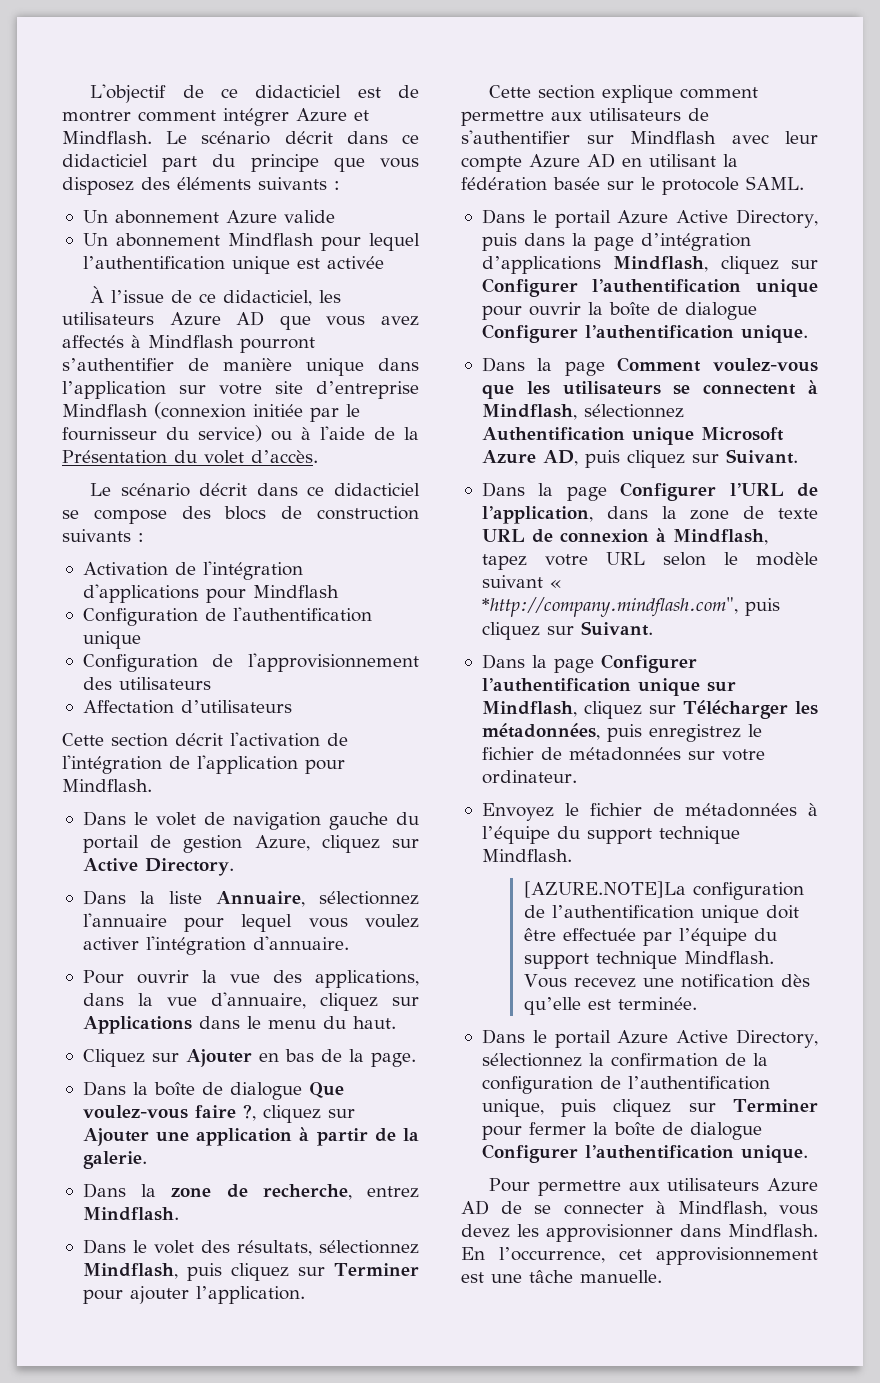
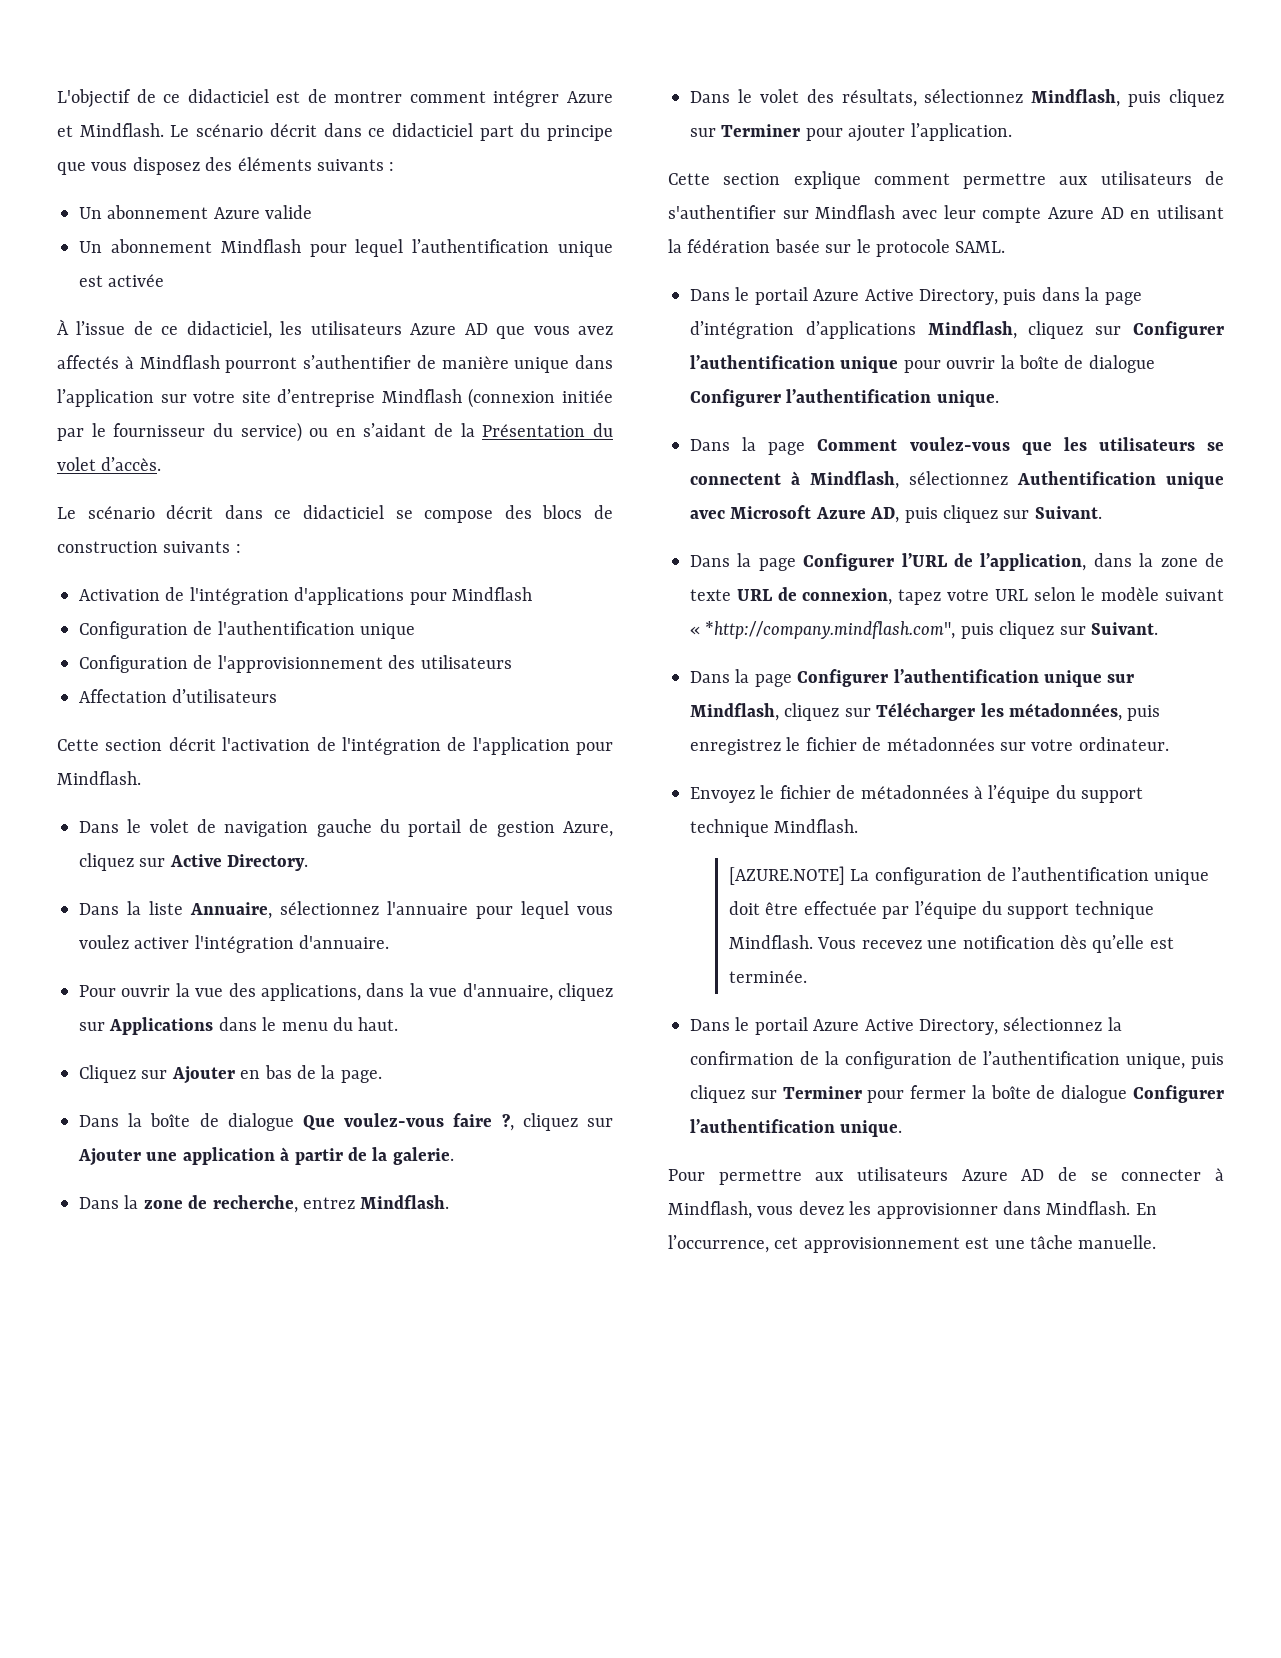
- À l’issue de ce didacticiel, les utilisateurs Azure AD que vous avez affectés à Mindflash pourront s’authentifier de manière unique dans l’application sur votre site d’entreprise Mindflash (connexion initiée par le fournisseur du service) ou à l'aide de la Présentation du volet d’accès.
+ À l’issue de ce didacticiel, les utilisateurs Azure AD que vous avez affectés à Mindflash pourront s’authentifier de manière unique dans l’application sur votre site d’entreprise Mindflash (connexion initiée par le fournisseur du service) ou en s’aidant de la Présentation du volet d’accès.
- Dans la page Comment voulez-vous que les utilisateurs se connectent à Mindflash, sélectionnez Authentification unique Microsoft Azure AD, puis cliquez sur Suivant.
+ Dans la page Comment voulez-vous que les utilisateurs se connectent à Mindflash, sélectionnez Authentification unique avec Microsoft Azure AD, puis cliquez sur Suivant.
- Dans la page Configurer l’URL de l’application, dans la zone de texte URL de connexion à Mindflash, tapez votre URL selon le modèle suivant « *http://company.mindflash.com", puis cliquez sur Suivant.
+ Dans la page Configurer l’URL de l’application, dans la zone de texte URL de connexion, tapez votre URL selon le modèle suivant « *http://company.mindflash.com", puis cliquez sur Suivant.
- [AZURE.NOTE]La configuration de l’authentification unique doit être effectuée par l’équipe du support technique Mindflash.
+ [AZURE.NOTE] La configuration de l’authentification unique doit être effectuée par l’équipe du support technique Mindflash.

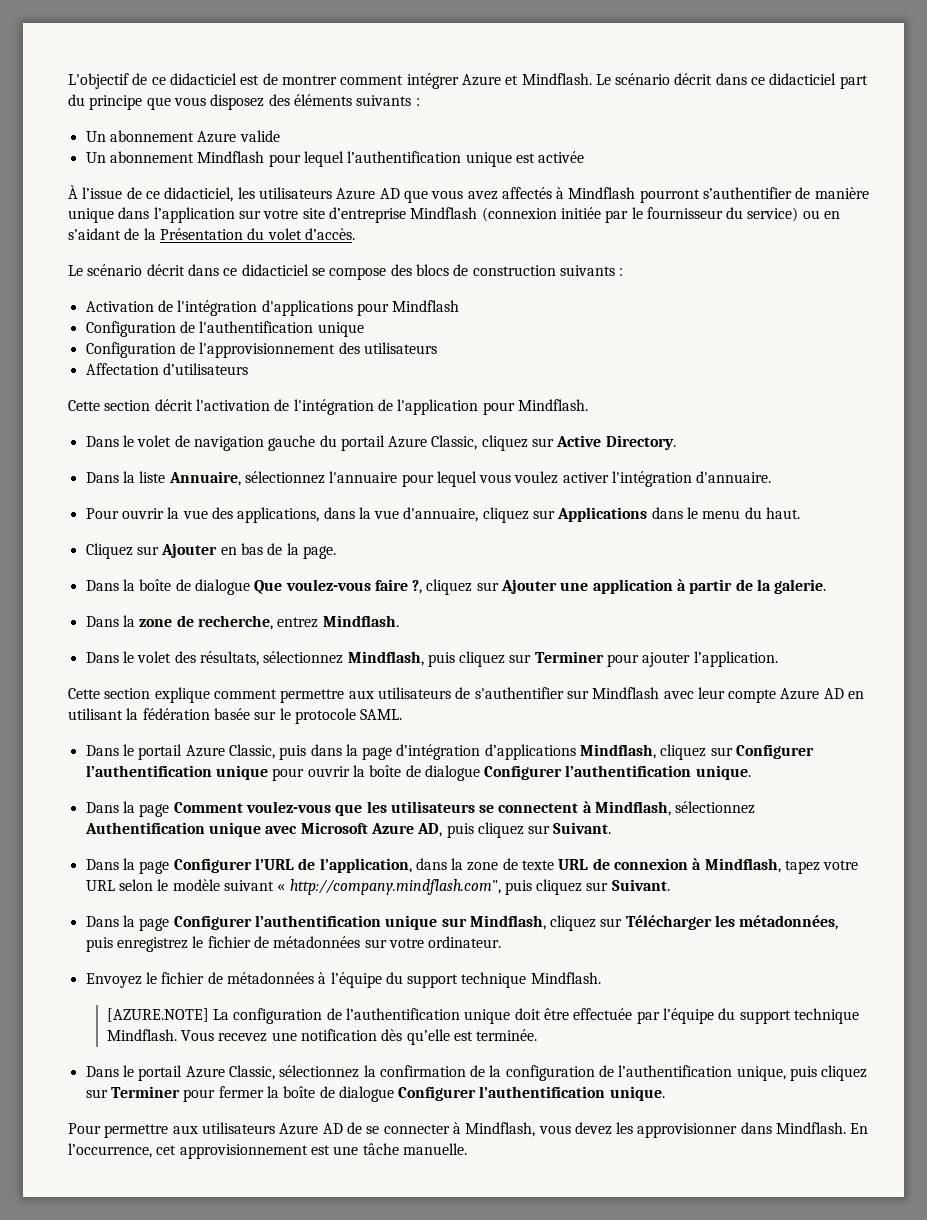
- Dans le volet de navigation gauche du portail de gestion Azure, cliquez sur Active Directory.
+ Dans le volet de navigation gauche du portail Azure Classic, cliquez sur Active Directory.
- Dans le portail Azure Active Directory, puis dans la page d’intégration d’applications Mindflash, cliquez sur Configurer l’authentification unique pour ouvrir la boîte de dialogue Configurer l’authentification unique.
+ Dans le portail Azure Classic, puis dans la page d’intégration d’applications Mindflash, cliquez sur Configurer l’authentification unique pour ouvrir la boîte de dialogue Configurer l’authentification unique.
- Dans la page Configurer l’URL de l’application, dans la zone de texte URL de connexion, tapez votre URL selon le modèle suivant « *http://company.mindflash.com", puis cliquez sur Suivant.
+ Dans la page Configurer l’URL de l’application, dans la zone de texte URL de connexion à Mindflash, tapez votre URL selon le modèle suivant « http://company.mindflash.com", puis cliquez sur Suivant.
- Dans le portail Azure Active Directory, sélectionnez la confirmation de la configuration de l’authentification unique, puis cliquez sur Terminer pour fermer la boîte de dialogue Configurer l’authentification unique.
+ Dans le portail Azure Classic, sélectionnez la confirmation de la configuration de l’authentification unique, puis cliquez sur Terminer pour fermer la boîte de dialogue Configurer l’authentification unique.

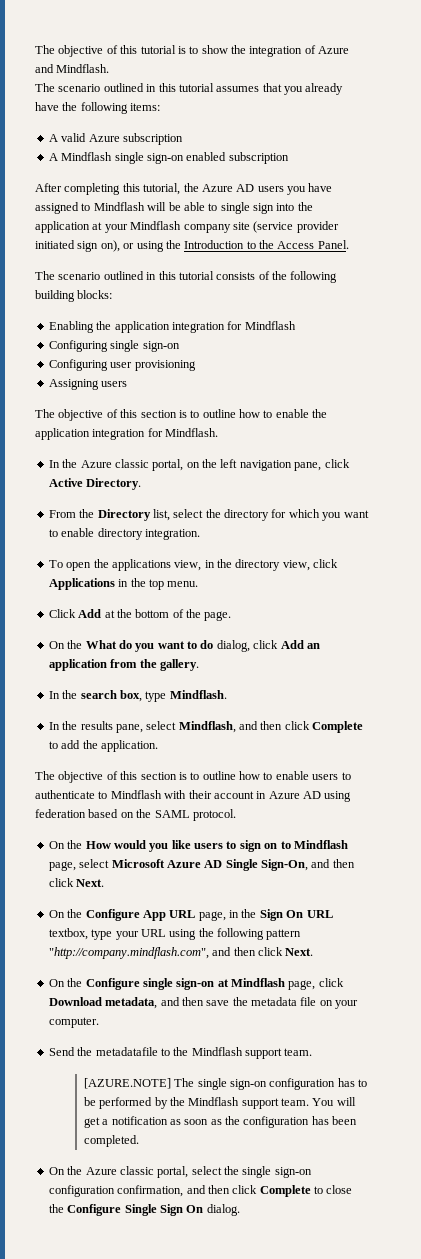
- L'objectif de ce didacticiel est de montrer comment intégrer Azure et Mindflash. Le scénario décrit dans ce didacticiel part du principe que vous disposez des éléments suivants :
- Un abonnement Azure valide
- Un abonnement Mindflash pour lequel l’authentification unique est activée
- À l’issue de ce didacticiel, les utilisateurs Azure AD que vous avez affectés à Mindflash pourront s’authentifier de manière unique dans l’application sur votre site d’entreprise Mindflash (connexion initiée par le fournisseur du service) ou en s’aidant de la Présentation du volet d’accès.
- Le scénario décrit dans ce didacticiel se compose des blocs de construction suivants :
- Activation de l'intégration d'applications pour Mindflash
- Configuration de l'authentification unique
- Configuration de l'approvisionnement des utilisateurs
- Affectation d’utilisateurs
- Cette section décrit l'activation de l'intégration de l'application pour Mindflash.
- Dans le volet de navigation gauche du portail Azure Classic, cliquez sur Active Directory.
- Dans la liste Annuaire, sélectionnez l'annuaire pour lequel vous voulez activer l'intégration d'annuaire.
- Pour ouvrir la vue des applications, dans la vue d'annuaire, cliquez sur Applications dans le menu du haut.
- Cliquez sur Ajouter en bas de la page.
- Dans la boîte de dialogue Que voulez-vous faire ?, cliquez sur Ajouter une application à partir de la galerie.
- Dans la zone de recherche, entrez Mindflash.
- Dans le volet des résultats, sélectionnez Mindflash, puis cliquez sur Terminer pour ajouter l’application.
- Cette section explique comment permettre aux utilisateurs de s'authentifier sur Mindflash avec leur compte Azure AD en utilisant la fédération basée sur le protocole SAML.
- Dans le portail Azure Classic, puis dans la page d’intégration d’applications Mindflash, cliquez sur Configurer l’authentification unique pour ouvrir la boîte de dialogue Configurer l’authentification unique.
- Dans la page Comment voulez-vous que les utilisateurs se connectent à Mindflash, sélectionnez Authentification unique avec Microsoft Azure AD, puis cliquez sur Suivant.
- Dans la page Configurer l’URL de l’application, dans la zone de texte URL de connexion à Mindflash, tapez votre URL selon le modèle suivant « http://company.mindflash.com", puis cliquez sur Suivant.
- Dans la page Configurer l’authentification unique sur Mindflash, cliquez sur Télécharger les métadonnées, puis enregistrez le fichier de métadonnées sur votre ordinateur.
- Envoyez le fichier de métadonnées à l’équipe du support technique Mindflash.
- [AZURE.NOTE] La configuration de l’authentification unique doit être effectuée par l’équipe du support technique Mindflash. Vous recevez une notification dès qu’elle est terminée.
- Dans le portail Azure Classic, sélectionnez la confirmation de la configuration de l’authentification unique, puis cliquez sur Terminer pour fermer la boîte de dialogue Configurer l’authentification unique.
- Pour permettre aux utilisateurs Azure AD de se connecter à Mindflash, vous devez les approvisionner dans Mindflash. En l’occurrence, cet approvisionnement est une tâche manuelle.
+ The objective of this tutorial is to show the integration of Azure and Mindflash.
+ The scenario outlined in this tutorial assumes that you already have the following items:
+ A valid Azure subscription
+ A Mindflash single sign-on enabled subscription
+ After completing this tutorial, the Azure AD users you have assigned to Mindflash will be able to single sign into the application at your Mindflash company site (service provider initiated sign on), or using the Introduction to the Access Panel.
+ The scenario outlined in this tutorial consists of the following building blocks:
+ Enabling the application integration for Mindflash
+ Configuring single sign-on
+ Configuring user provisioning
+ Assigning users
+ The objective of this section is to outline how to enable the application integration for Mindflash.
+ In the Azure classic portal, on the left navigation pane, click Active Directory.
+ From the Directory list, select the directory for which you want to enable directory integration.
+ To open the applications view, in the directory view, click Applications in the top menu.
+ Click Add at the bottom of the page.
+ On the What do you want to do dialog, click Add an application from the gallery.
+ In the search box, type Mindflash.
+ In the results pane, select Mindflash, and then click Complete to add the application.
+ The objective of this section is to outline how to enable users to authenticate to Mindflash with their account in Azure AD using federation based on the SAML protocol.
+ On the How would you like users to sign on to Mindflash page, select Microsoft Azure AD Single Sign-On, and then click Next.
+ On the Configure App URL page, in the Sign On URL textbox, type your URL using the following pattern "http://company.mindflash.com", and then click Next.
+ On the Configure single sign-on at Mindflash page, click Download metadata, and then save the metadata file on your computer.
+ Send the metadatafile to the Mindflash support team.
+ [AZURE.NOTE] The single sign-on configuration has to be performed by the Mindflash support team. You will get a notification as soon as the configuration has been completed.
+ On the Azure classic portal, select the single sign-on configuration confirmation, and then click Complete to close the Configure Single Sign On dialog.

